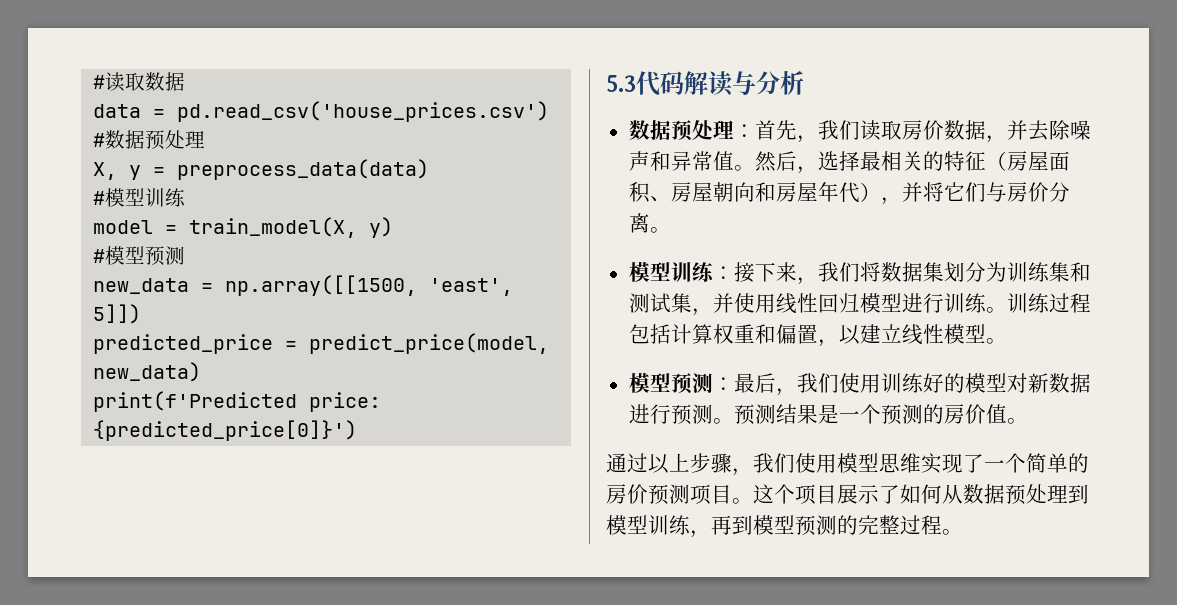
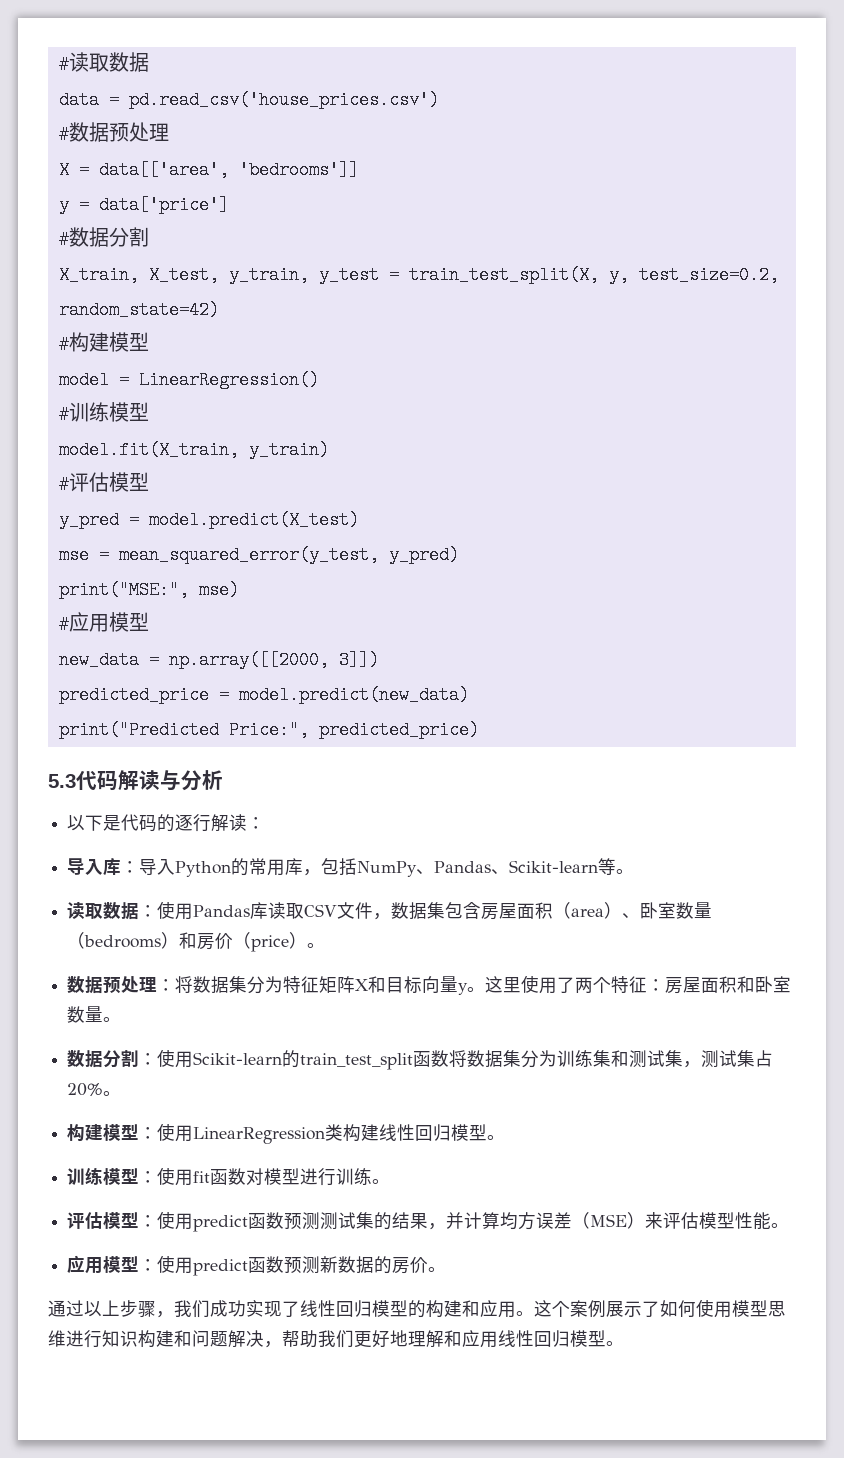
- X, y = preprocess_data(data)
- #模型训练
+ X = data[['area', 'bedrooms']]
+ y = data['price']
+ #数据分割
+ X_train, X_test, y_train, y_test = train_test_split(X, y, test_size=0.2, random_state=42)
+ #构建模型
- model = train_model(X, y)
- #模型预测
+ model = LinearRegression()
+ #训练模型
+ model.fit(X_train, y_train)
+ #评估模型
+ y_pred = model.predict(X_test)
+ mse = mean_squared_error(y_test, y_pred)
+ print("MSE:", mse)
+ #应用模型
- new_data = np.array([[1500, 'east', 5]])
+ new_data = np.array([[2000, 3]])
- predicted_price = predict_price(model, new_data)
- print(f'Predicted price: {predicted_price[0]}')
+ predicted_price = model.predict(new_data)
+ print("Predicted Price:", predicted_price)
- 数据预处理：首先，我们读取房价数据，并去除噪声和异常值。然后，选择最相关的特征（房屋面积、房屋朝向和房屋年代），并将它们与房价分离。
- 模型训练：接下来，我们将数据集划分为训练集和测试集，并使用线性回归模型进行训练。训练过程包括计算权重和偏置，以建立线性模型。
- 模型预测：最后，我们使用训练好的模型对新数据进行预测。预测结果是一个预测的房价值。
+ 以下是代码的逐行解读：
+ 导入库：导入Python的常用库，包括NumPy、Pandas、Scikit-learn等。
+ 读取数据：使用Pandas库读取CSV文件，数据集包含房屋面积（area）、卧室数量（bedrooms）和房价（price）。
+ 数据预处理：将数据集分为特征矩阵X和目标向量y。这里使用了两个特征：房屋面积和卧室数量。
+ 数据分割：使用Scikit-learn的train_test_split函数将数据集分为训练集和测试集，测试集占20%。
+ 构建模型：使用LinearRegression类构建线性回归模型。
+ 训练模型：使用fit函数对模型进行训练。
+ 评估模型：使用predict函数预测测试集的结果，并计算均方误差（MSE）来评估模型性能。
+ 应用模型：使用predict函数预测新数据的房价。
- 通过以上步骤，我们使用模型思维实现了一个简单的房价预测项目。这个项目展示了如何从数据预处理到模型训练，再到模型预测的完整过程。
+ 通过以上步骤，我们成功实现了线性回归模型的构建和应用。这个案例展示了如何使用模型思维进行知识构建和问题解决，帮助我们更好地理解和应用线性回归模型。

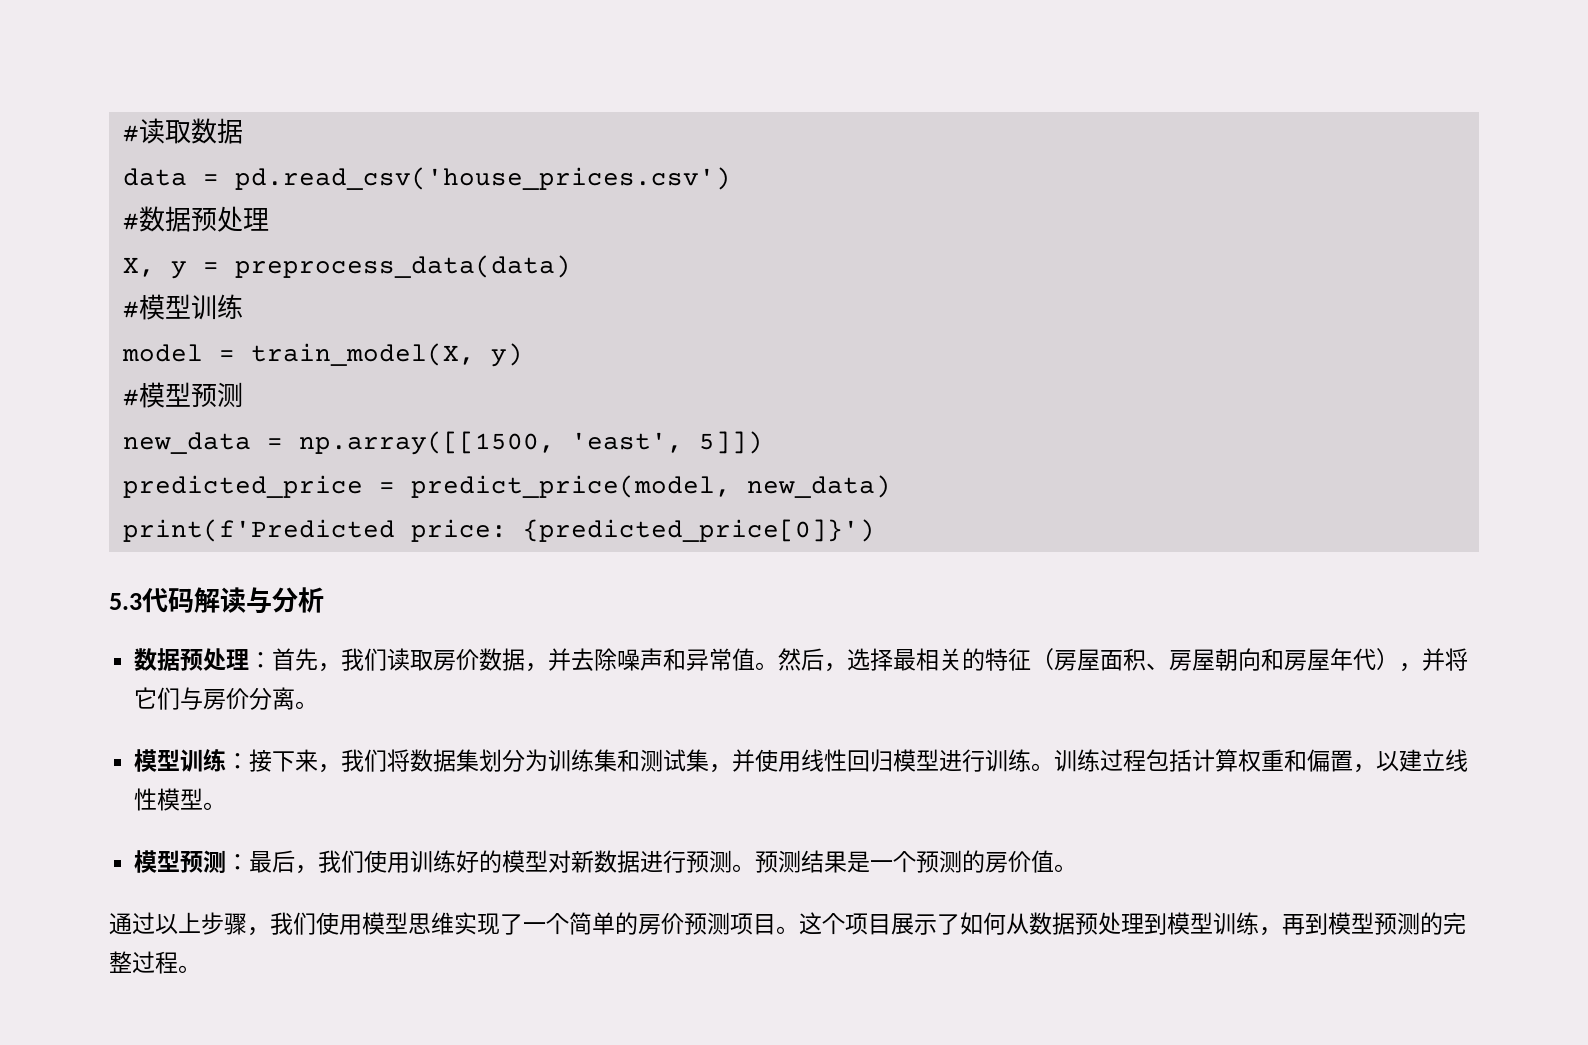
- X = data[['area', 'bedrooms']]
- y = data['price']
- #数据分割
- X_train, X_test, y_train, y_test = train_test_split(X, y, test_size=0.2, random_state=42)
- #构建模型
+ X, y = preprocess_data(data)
+ #模型训练
- model = LinearRegression()
- #训练模型
- model.fit(X_train, y_train)
- #评估模型
- y_pred = model.predict(X_test)
- mse = mean_squared_error(y_test, y_pred)
- print("MSE:", mse)
- #应用模型
+ model = train_model(X, y)
+ #模型预测
- new_data = np.array([[2000, 3]])
+ new_data = np.array([[1500, 'east', 5]])
- predicted_price = model.predict(new_data)
- print("Predicted Price:", predicted_price)
+ predicted_price = predict_price(model, new_data)
+ print(f'Predicted price: {predicted_price[0]}')
- 以下是代码的逐行解读：
- 导入库：导入Python的常用库，包括NumPy、Pandas、Scikit-learn等。
- 读取数据：使用Pandas库读取CSV文件，数据集包含房屋面积（area）、卧室数量（bedrooms）和房价（price）。
- 数据预处理：将数据集分为特征矩阵X和目标向量y。这里使用了两个特征：房屋面积和卧室数量。
- 数据分割：使用Scikit-learn的train_test_split函数将数据集分为训练集和测试集，测试集占20%。
- 构建模型：使用LinearRegression类构建线性回归模型。
- 训练模型：使用fit函数对模型进行训练。
- 评估模型：使用predict函数预测测试集的结果，并计算均方误差（MSE）来评估模型性能。
- 应用模型：使用predict函数预测新数据的房价。
+ 数据预处理：首先，我们读取房价数据，并去除噪声和异常值。然后，选择最相关的特征（房屋面积、房屋朝向和房屋年代），并将它们与房价分离。
+ 模型训练：接下来，我们将数据集划分为训练集和测试集，并使用线性回归模型进行训练。训练过程包括计算权重和偏置，以建立线性模型。
+ 模型预测：最后，我们使用训练好的模型对新数据进行预测。预测结果是一个预测的房价值。
- 通过以上步骤，我们成功实现了线性回归模型的构建和应用。这个案例展示了如何使用模型思维进行知识构建和问题解决，帮助我们更好地理解和应用线性回归模型。
+ 通过以上步骤，我们使用模型思维实现了一个简单的房价预测项目。这个项目展示了如何从数据预处理到模型训练，再到模型预测的完整过程。

